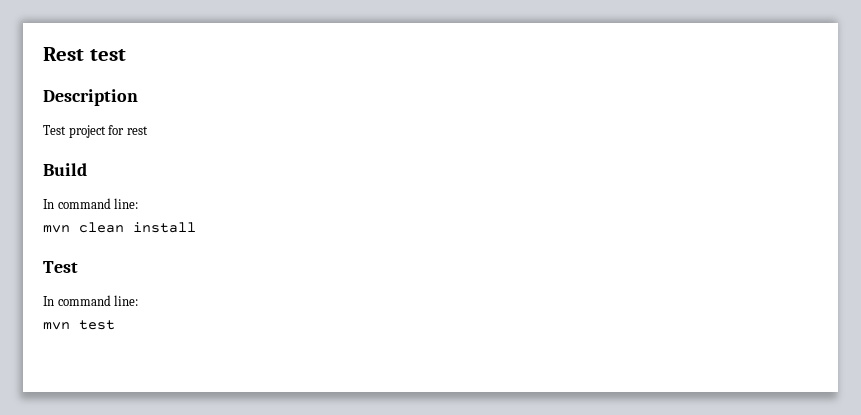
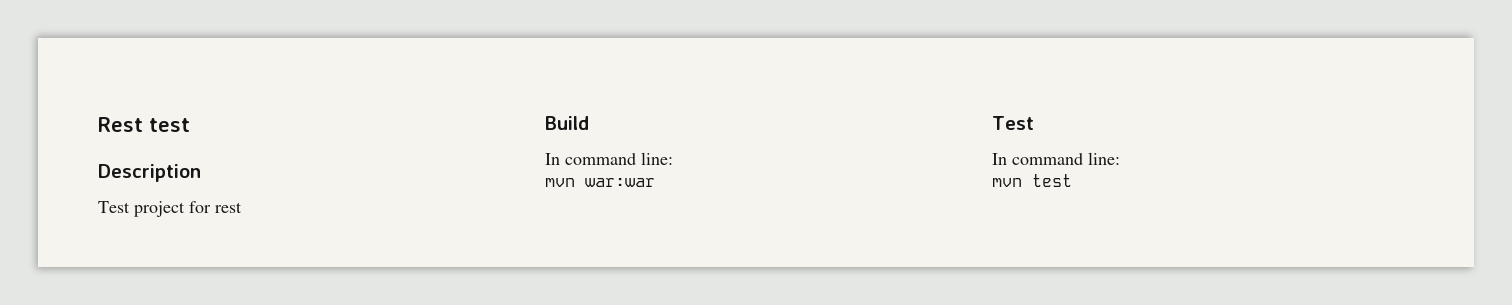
- mvn clean install
+ mvn war:war

